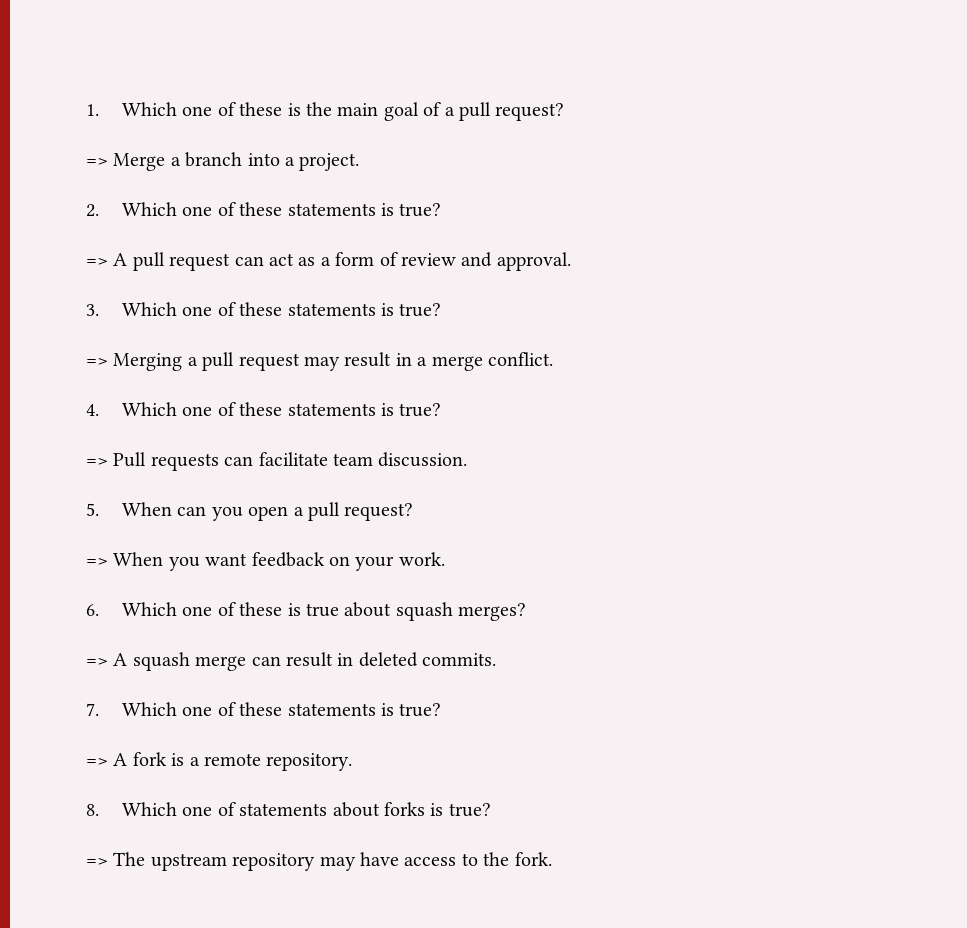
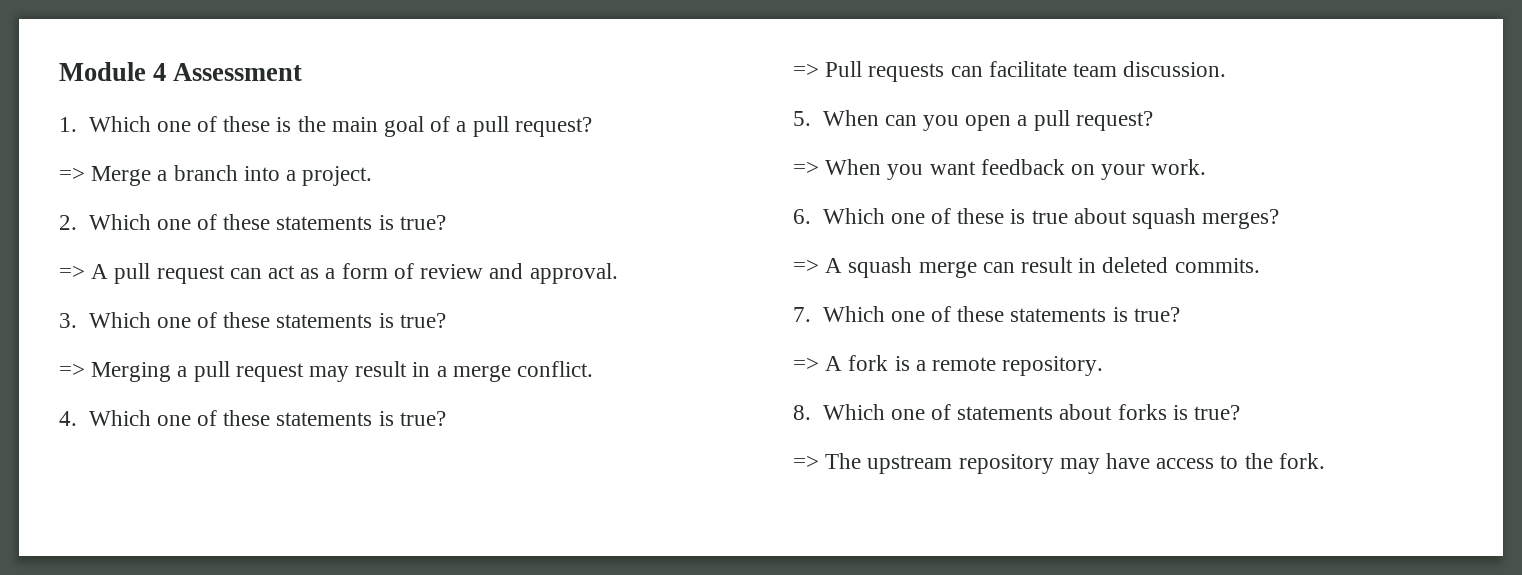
+ Module 4 Assessment

